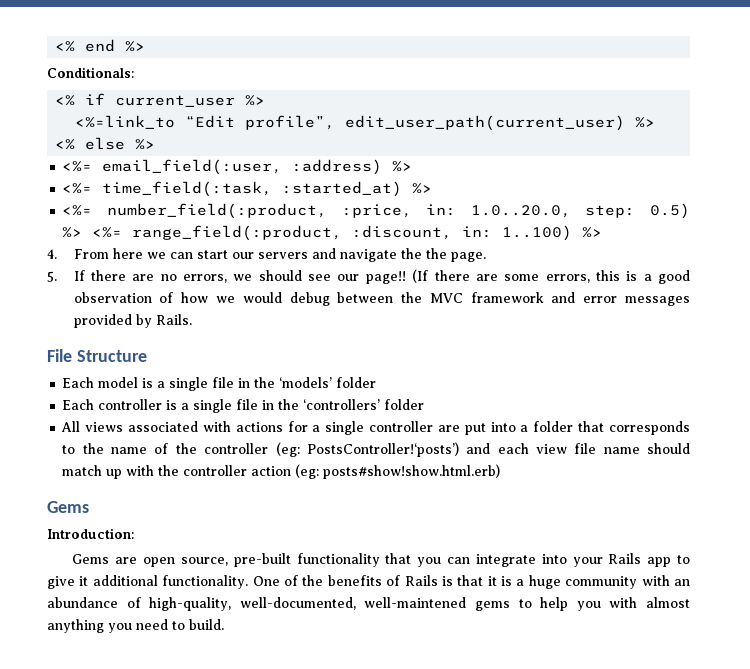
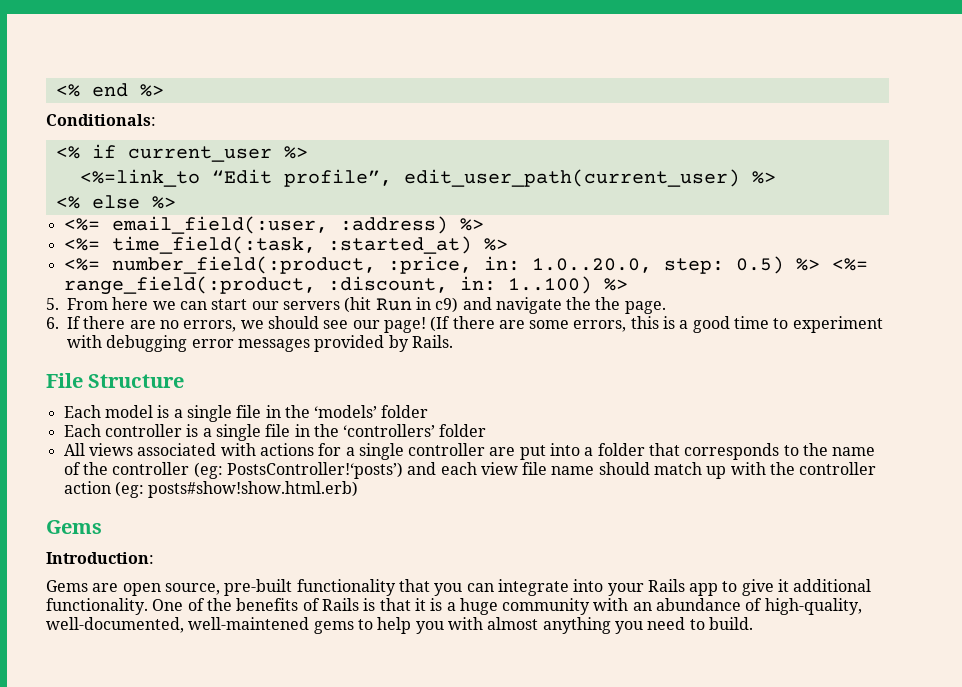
- 4. From here we can start our servers and navigate the the page.
+ 5. From here we can start our servers (hit Run in c9) and navigate the the page.
- 5. If there are no errors, we should see our page!!
+ 6. If there are no errors, we should see our page!
- (If there are some errors, this is a good observation of how we would debug between the MVC framework and error messages provided by Rails.
+ (If there are some errors, this is a good time to experiment with debugging error messages provided by Rails.

